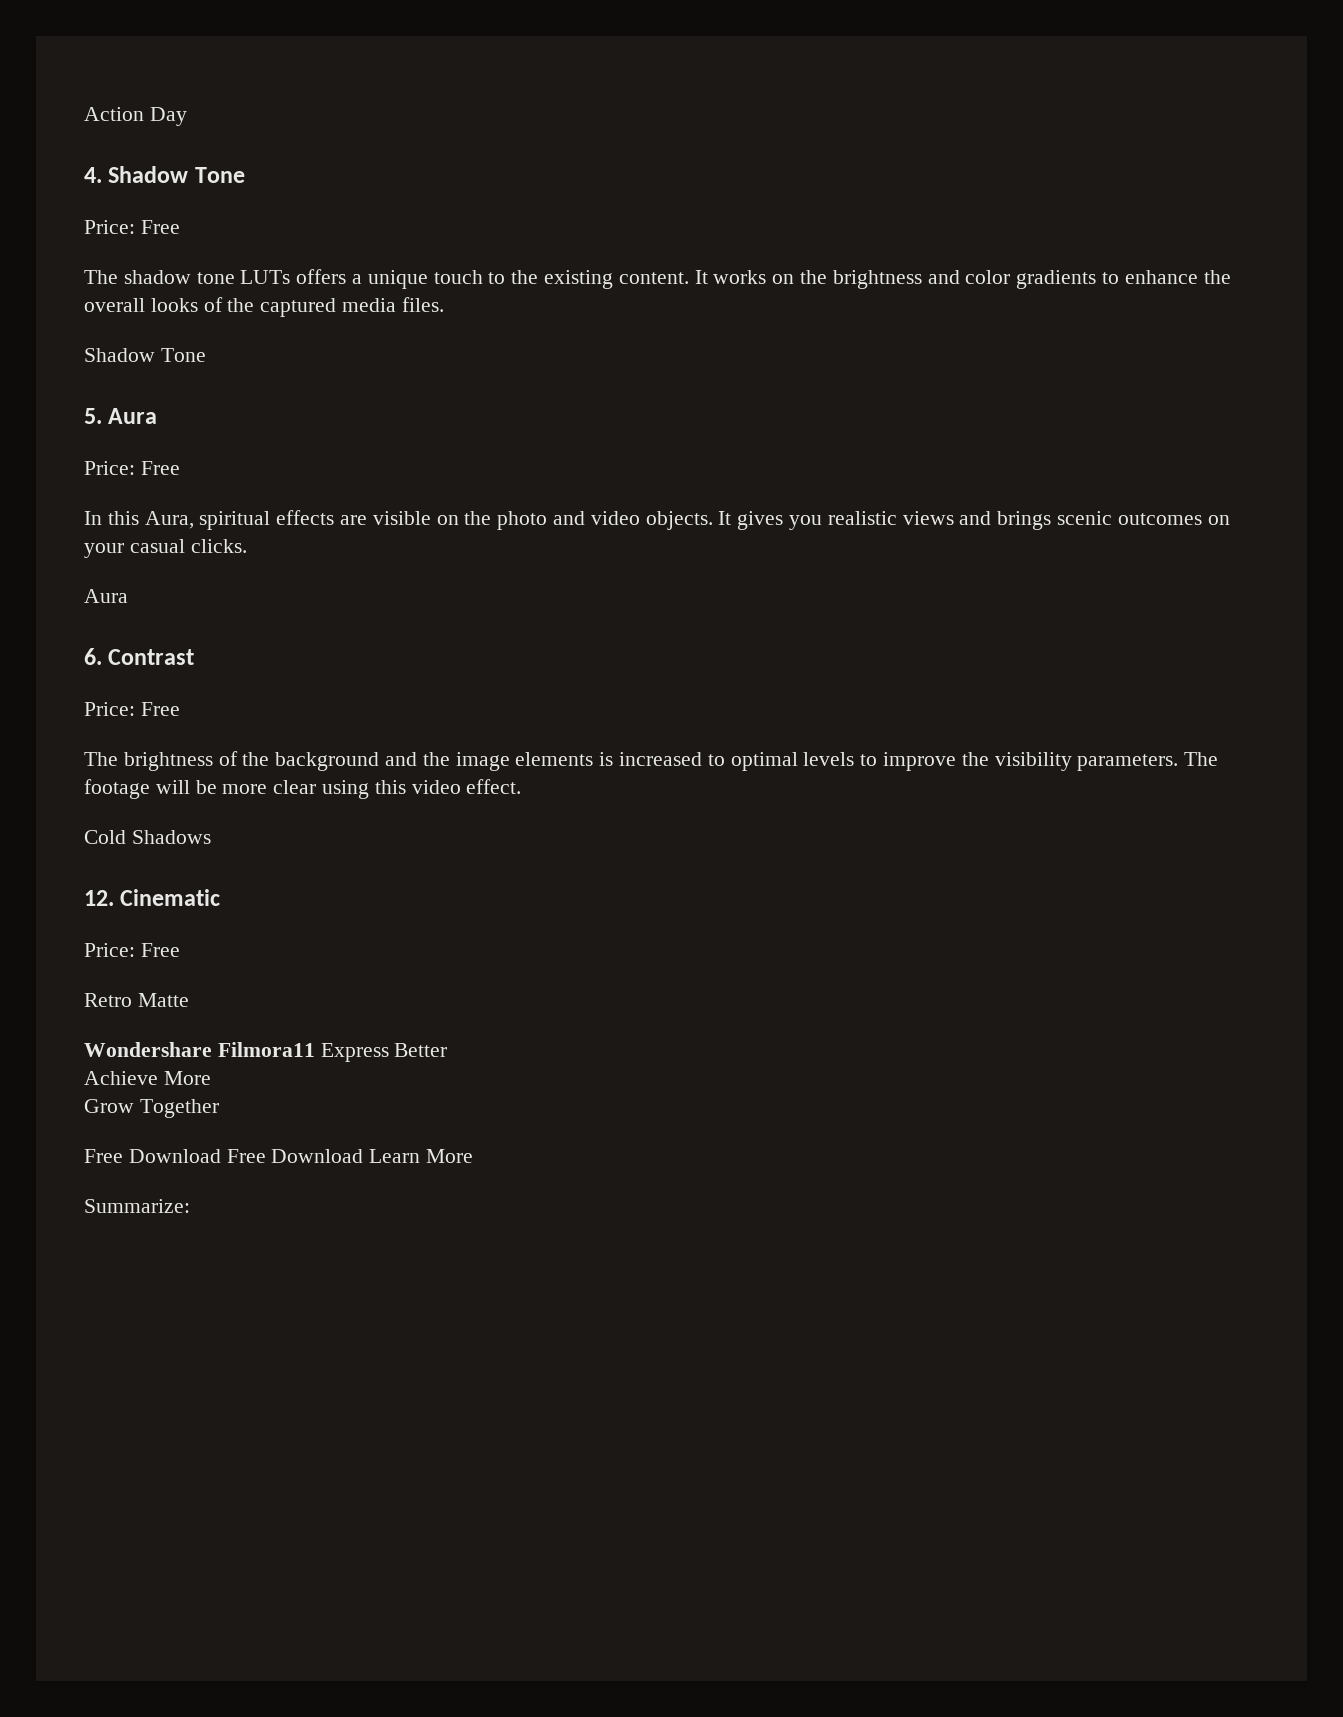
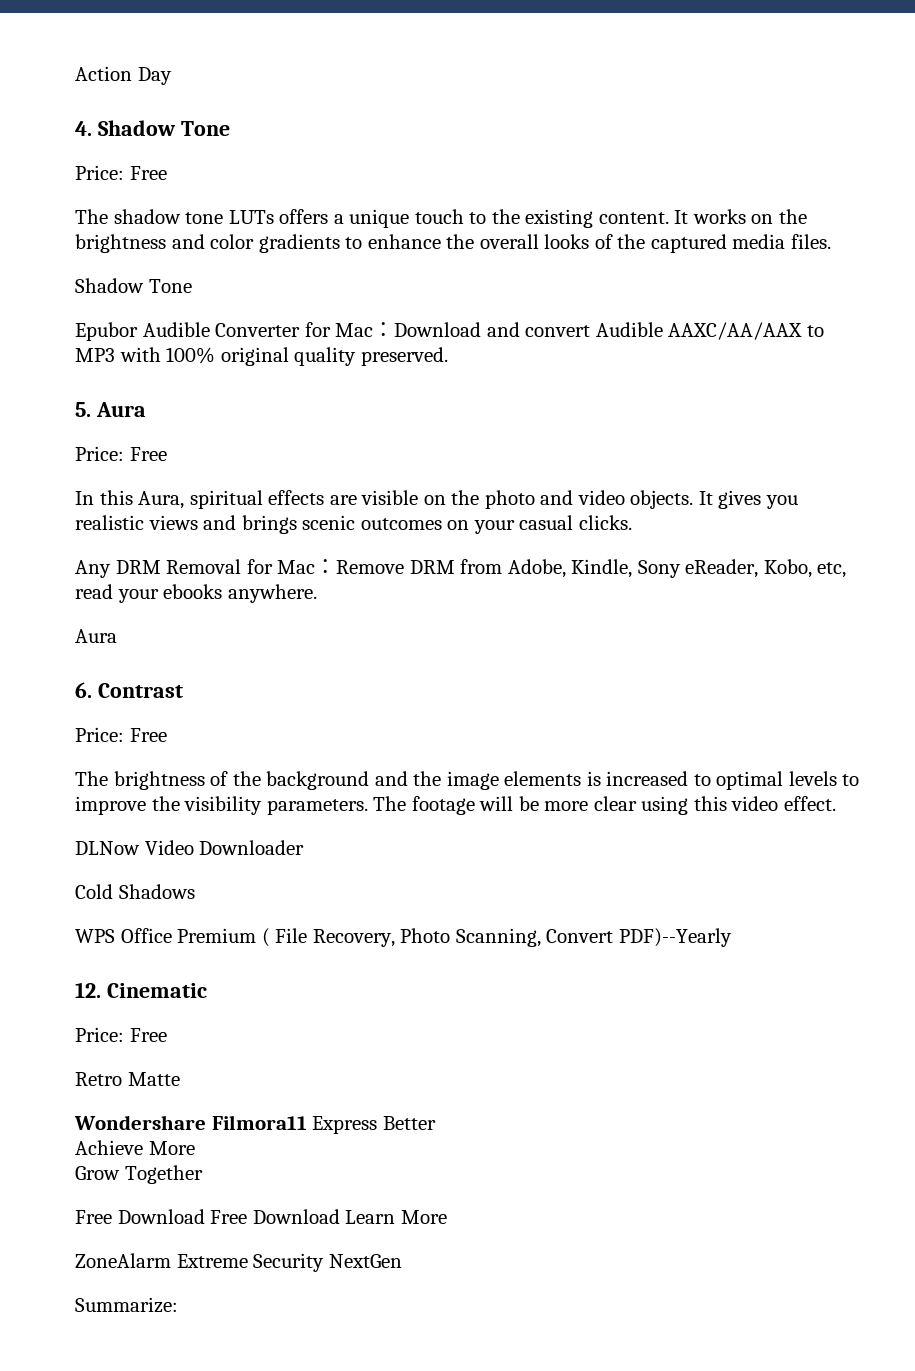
+ Epubor Audible Converter for Mac：Download and convert Audible AAXC/AA/AAX to MP3 with 100% original quality preserved.
+ Any DRM Removal for Mac：Remove DRM from Adobe, Kindle, Sony eReader, Kobo, etc, read your ebooks anywhere.
+ DLNow Video Downloader
+ WPS Office Premium ( File Recovery, Photo Scanning, Convert PDF)--Yearly
+ ZoneAlarm Extreme Security NextGen

